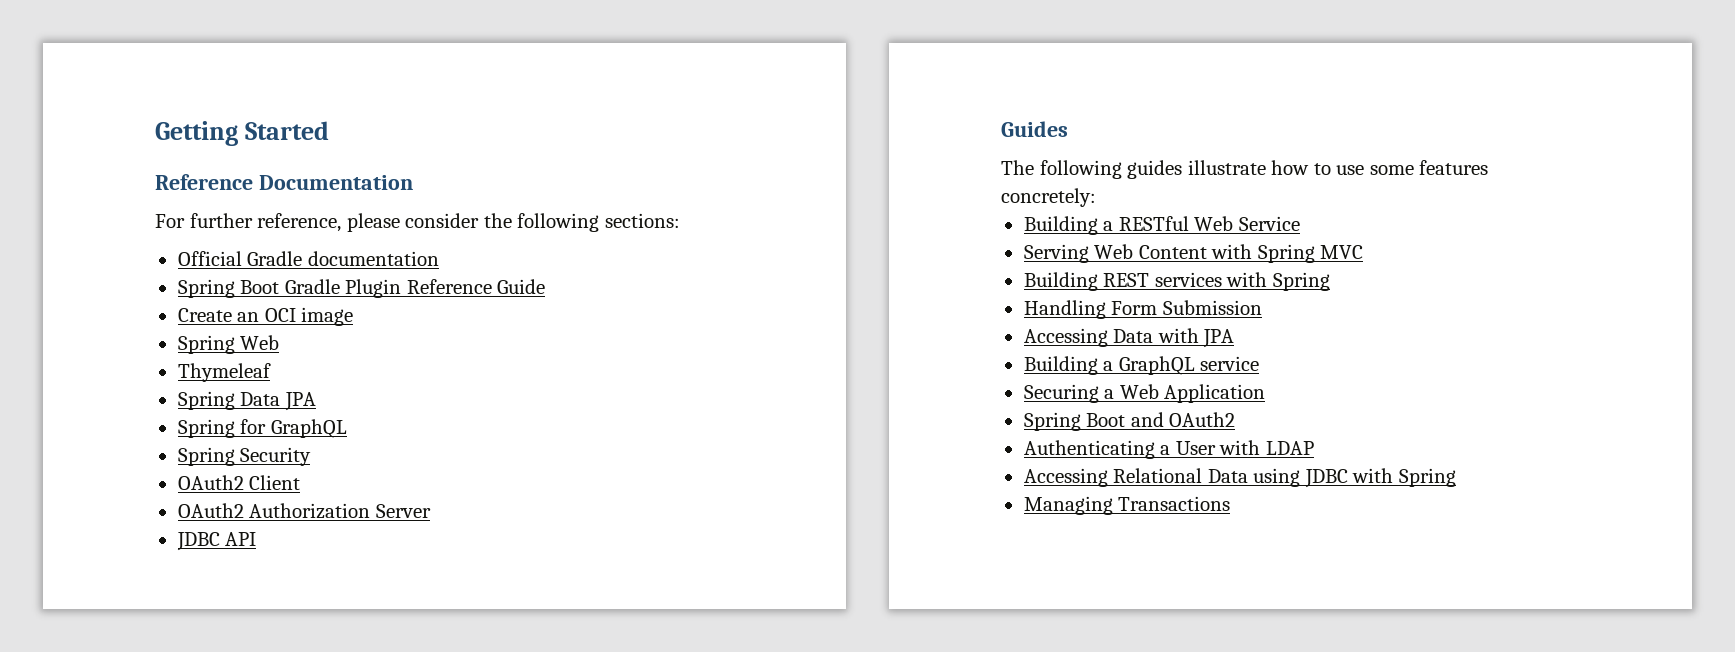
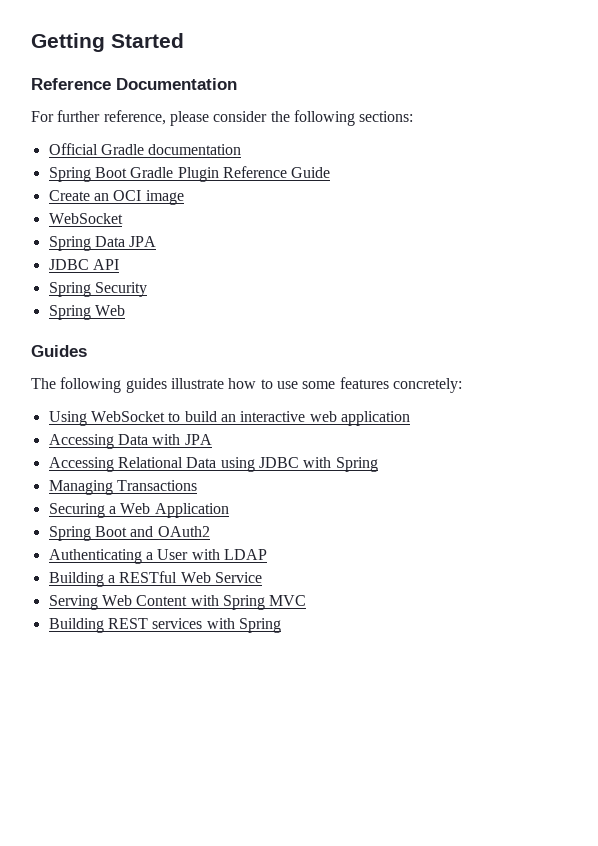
  Create an OCI image
- Spring Web
- Thymeleaf
+ WebSocket
- Spring for GraphQL
+ JDBC API
- OAuth2 Client
- OAuth2 Authorization Server
- JDBC API
+ Spring Web
+ Using WebSocket to build an interactive web application
+ Accessing Data with JPA
+ Accessing Relational Data using JDBC with Spring
+ Managing Transactions
+ Securing a Web Application
+ Spring Boot and OAuth2
+ Authenticating a User with LDAP
- Handling Form Submission
- Accessing Data with JPA
- Building a GraphQL service
- Securing a Web Application
- Spring Boot and OAuth2
- Authenticating a User with LDAP
- Accessing Relational Data using JDBC with Spring
- Managing Transactions

